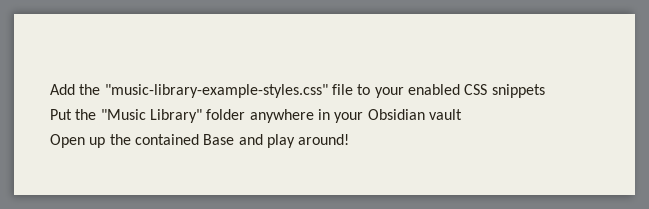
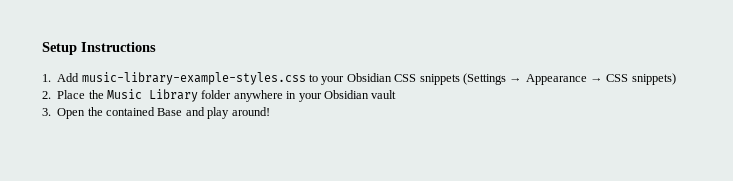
- Add the "music-library-example-styles.css" file to your enabled CSS snippets
- Put the "Music Library" folder anywhere in your Obsidian vault
+ Setup Instructions
+ 1. Add music-library-example-styles.css to your Obsidian CSS snippets (Settings → Appearance → CSS snippets)
+ 2. Place the Music Library folder anywhere in your Obsidian vault
- Open up the contained Base and play around!
+ 3. Open the contained Base and play around!

